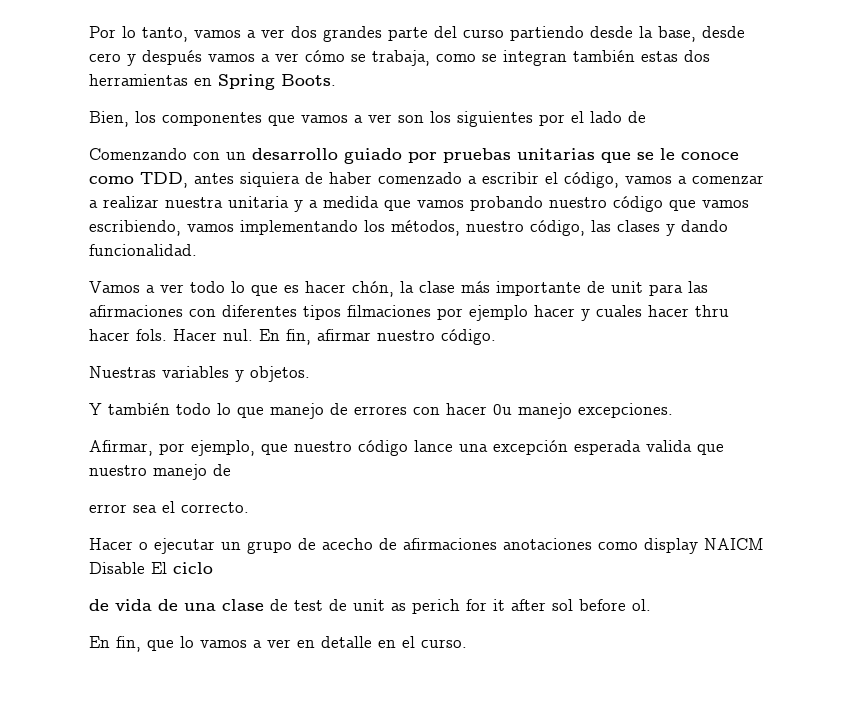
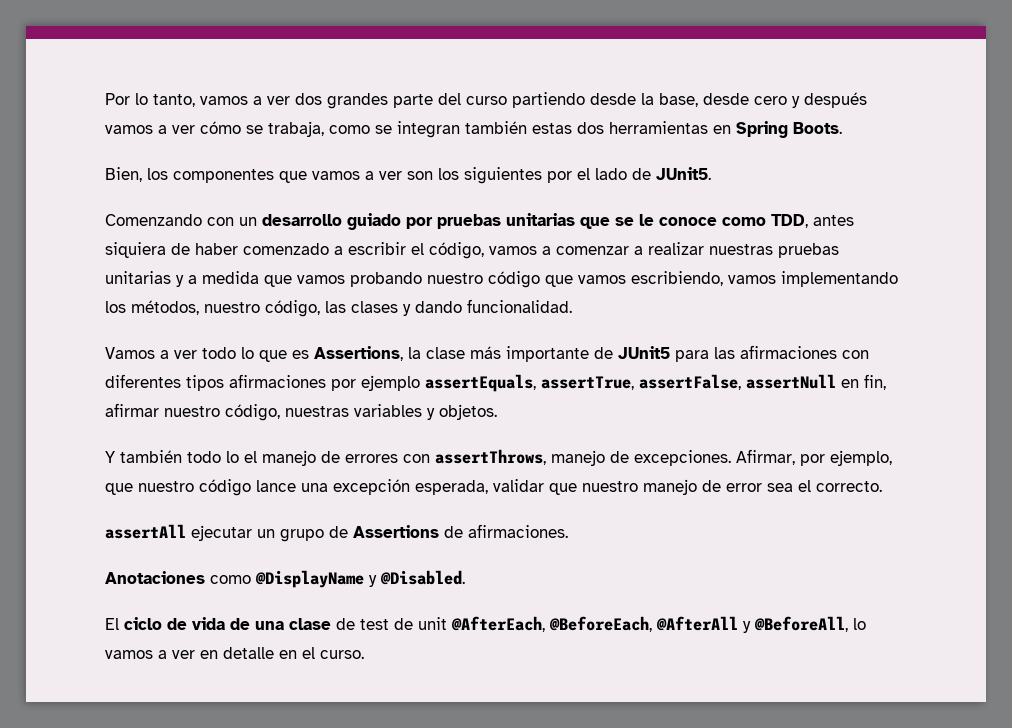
- Bien, los componentes que vamos a ver son los siguientes por el lado de
+ Bien, los componentes que vamos a ver son los siguientes por el lado de JUnit5.
- Comenzando con un desarrollo guiado por pruebas unitarias que se le conoce como TDD, antes siquiera de haber comenzado a escribir el código, vamos a comenzar a realizar nuestra unitaria y a medida que vamos probando nuestro código que vamos escribiendo, vamos implementando los métodos, nuestro código, las clases y dando funcionalidad.
+ Comenzando con un desarrollo guiado por pruebas unitarias que se le conoce como TDD, antes siquiera de haber comenzado a escribir el código, vamos a comenzar a realizar nuestras pruebas unitarias y a medida que vamos probando nuestro código que vamos escribiendo, vamos implementando los métodos, nuestro código, las clases y dando funcionalidad.
- Vamos a ver todo lo que es hacer chón, la clase más importante de unit para las afirmaciones con diferentes tipos filmaciones por ejemplo hacer y cuales hacer thru hacer fols. Hacer nul. En fin, afirmar nuestro código.
- Nuestras variables y objetos.
+ Vamos a ver todo lo que es Assertions, la clase más importante de JUnit5 para las afirmaciones con diferentes tipos afirmaciones por ejemplo assertEquals, assertTrue, assertFalse, assertNull en fin, afirmar nuestro código, nuestras variables y objetos.
- Y también todo lo que manejo de errores con hacer 0u manejo excepciones.
- Afirmar, por ejemplo, que nuestro código lance una excepción esperada valida que nuestro manejo de
- error sea el correcto.
+ Y también todo lo el manejo de errores con assertThrows, manejo de excepciones. Afirmar, por ejemplo, que nuestro código lance una excepción esperada, validar que nuestro manejo de error sea el correcto.
- Hacer o ejecutar un grupo de acecho de afirmaciones anotaciones como display NAICM Disable El ciclo
- de vida de una clase de test de unit as perich for it after sol before ol.
- En fin, que lo vamos a ver en detalle en el curso.
+ assertAll ejecutar un grupo de Assertions de afirmaciones.
+ Anotaciones como @DisplayName y @Disabled.
+ El ciclo de vida de una clase de test de unit @AfterEach, @BeforeEach, @AfterAll y @BeforeAll, lo vamos a ver en detalle en el curso.

